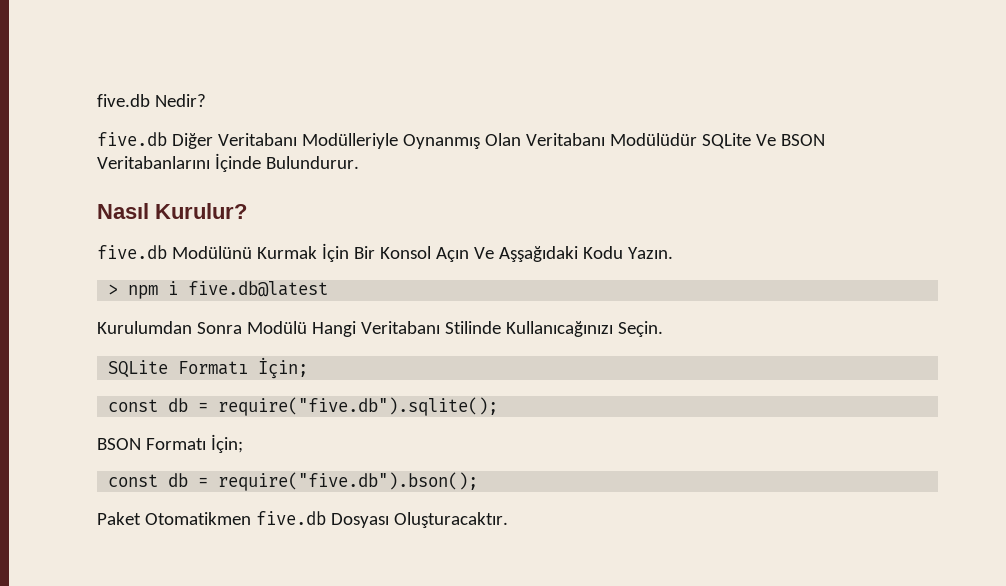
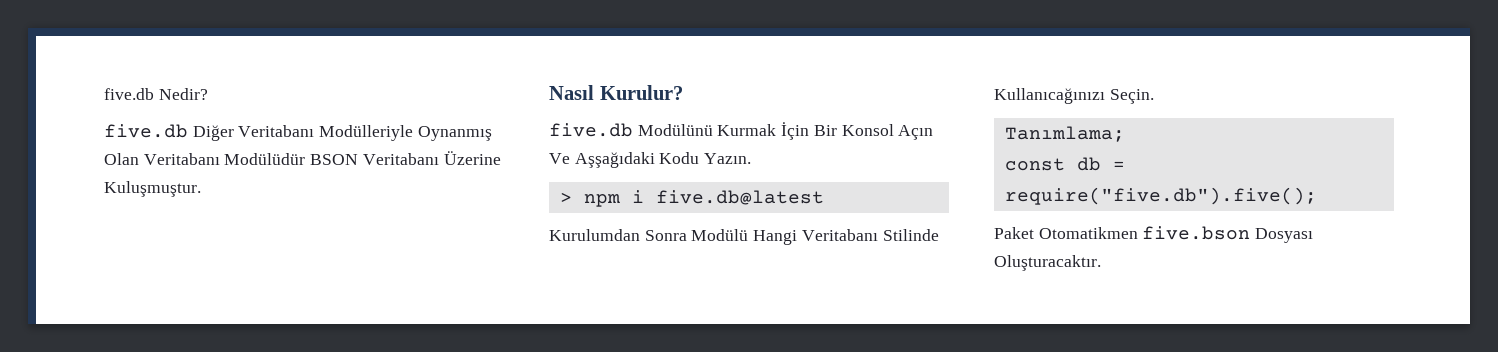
- five.db Diğer Veritabanı Modülleriyle Oynanmış Olan Veritabanı Modülüdür SQLite Ve BSON Veritabanlarını İçinde Bulundurur.
+ five.db Diğer Veritabanı Modülleriyle Oynanmış Olan Veritabanı Modülüdür BSON Veritabanı Üzerine Kuluşmuştur.
- SQLite Formatı İçin;
- const db = require("five.db").sqlite();
- BSON Formatı İçin;
- const db = require("five.db").bson();
+ Tanımlama;
+ const db = require("five.db").five();
- Paket Otomatikmen five.db Dosyası Oluşturacaktır.
+ Paket Otomatikmen five.bson Dosyası Oluşturacaktır.

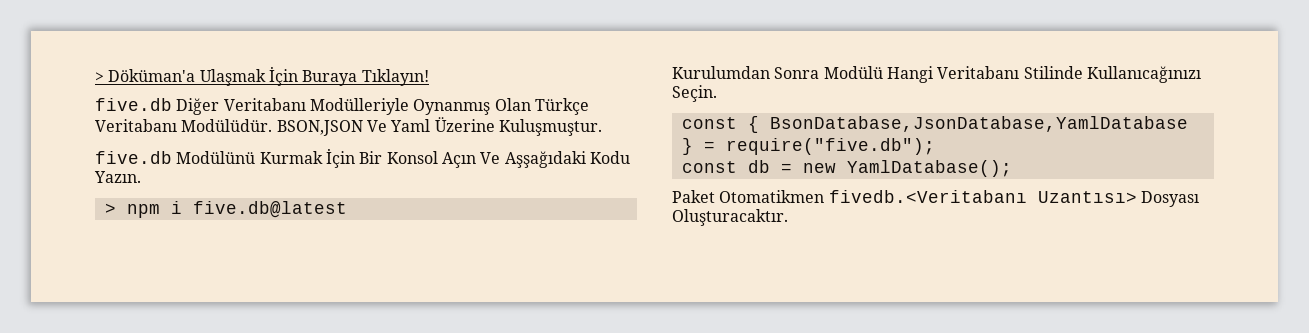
- five.db Nedir?
+ > Döküman'a Ulaşmak İçin Buraya Tıklayın!
- five.db Diğer Veritabanı Modülleriyle Oynanmış Olan Veritabanı Modülüdür BSON Veritabanı Üzerine Kuluşmuştur.
+ five.db Diğer Veritabanı Modülleriyle Oynanmış Olan Türkçe Veritabanı Modülüdür. BSON,JSON Ve Yaml Üzerine Kuluşmuştur.
- Nasıl Kurulur?
- Tanımlama;
+ const { BsonDatabase,JsonDatabase,YamlDatabase } = require("five.db");
- const db = require("five.db").five();
+ const db = new YamlDatabase();
- Paket Otomatikmen five.bson Dosyası Oluşturacaktır.
+ Paket Otomatikmen fivedb.<Veritabanı Uzantısı> Dosyası Oluşturacaktır.

